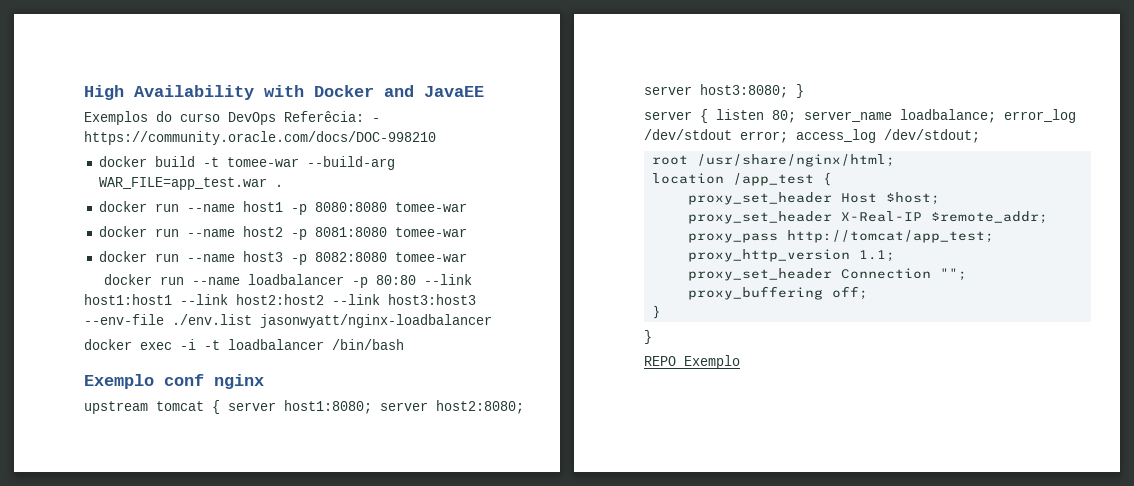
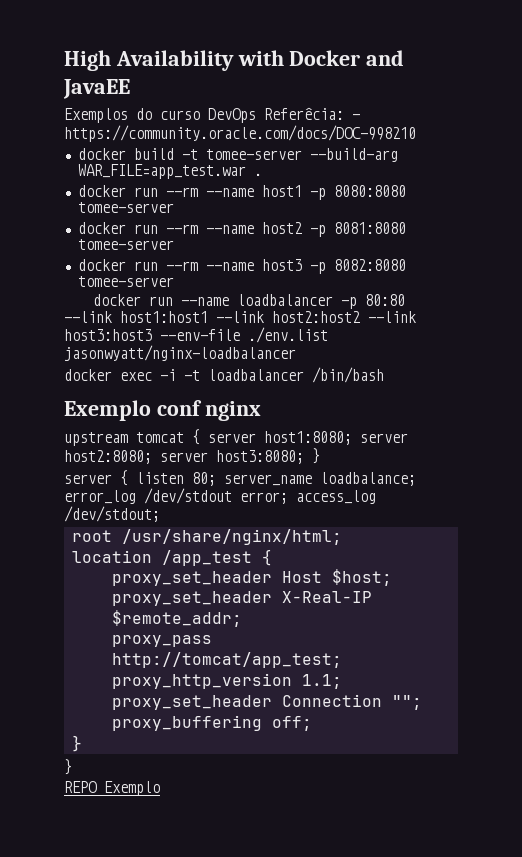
- docker build -t tomee-war --build-arg WAR_FILE=app_test.war .
+ docker build -t tomee-server --build-arg WAR_FILE=app_test.war .
- docker run --name host1 -p 8080:8080 tomee-war
- docker run --name host2 -p 8081:8080 tomee-war
- docker run --name host3 -p 8082:8080 tomee-war
+ docker run --rm --name host1 -p 8080:8080 tomee-server
+ docker run --rm --name host2 -p 8081:8080 tomee-server
+ docker run --rm --name host3 -p 8082:8080 tomee-server

